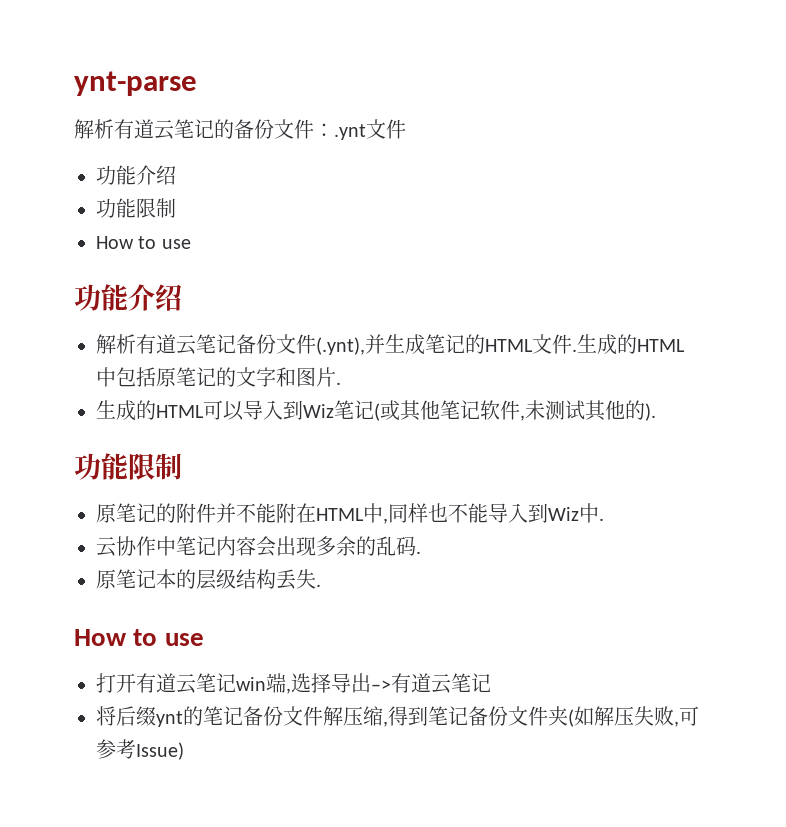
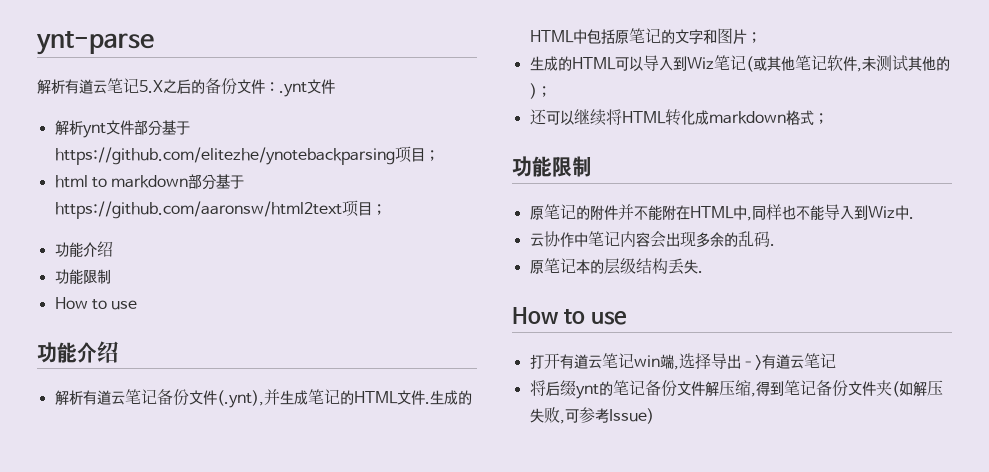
- 解析有道云笔记的备份文件：.ynt文件
+ 解析有道云笔记5.X之后的备份文件：.ynt文件
+ 解析ynt文件部分基于https://github.com/elitezhe/ynotebackparsing项目；
+ html to markdown部分基于https://github.com/aaronsw/html2text项目；
- 生成的HTML中包括原笔记的文字和图片.
+ 生成的HTML中包括原笔记的文字和图片；
- 生成的HTML可以导入到Wiz笔记(或其他笔记软件,未测试其他的).
+ 生成的HTML可以导入到Wiz笔记(或其他笔记软件,未测试其他的)；
+ 还可以继续将HTML转化成markdown格式；

